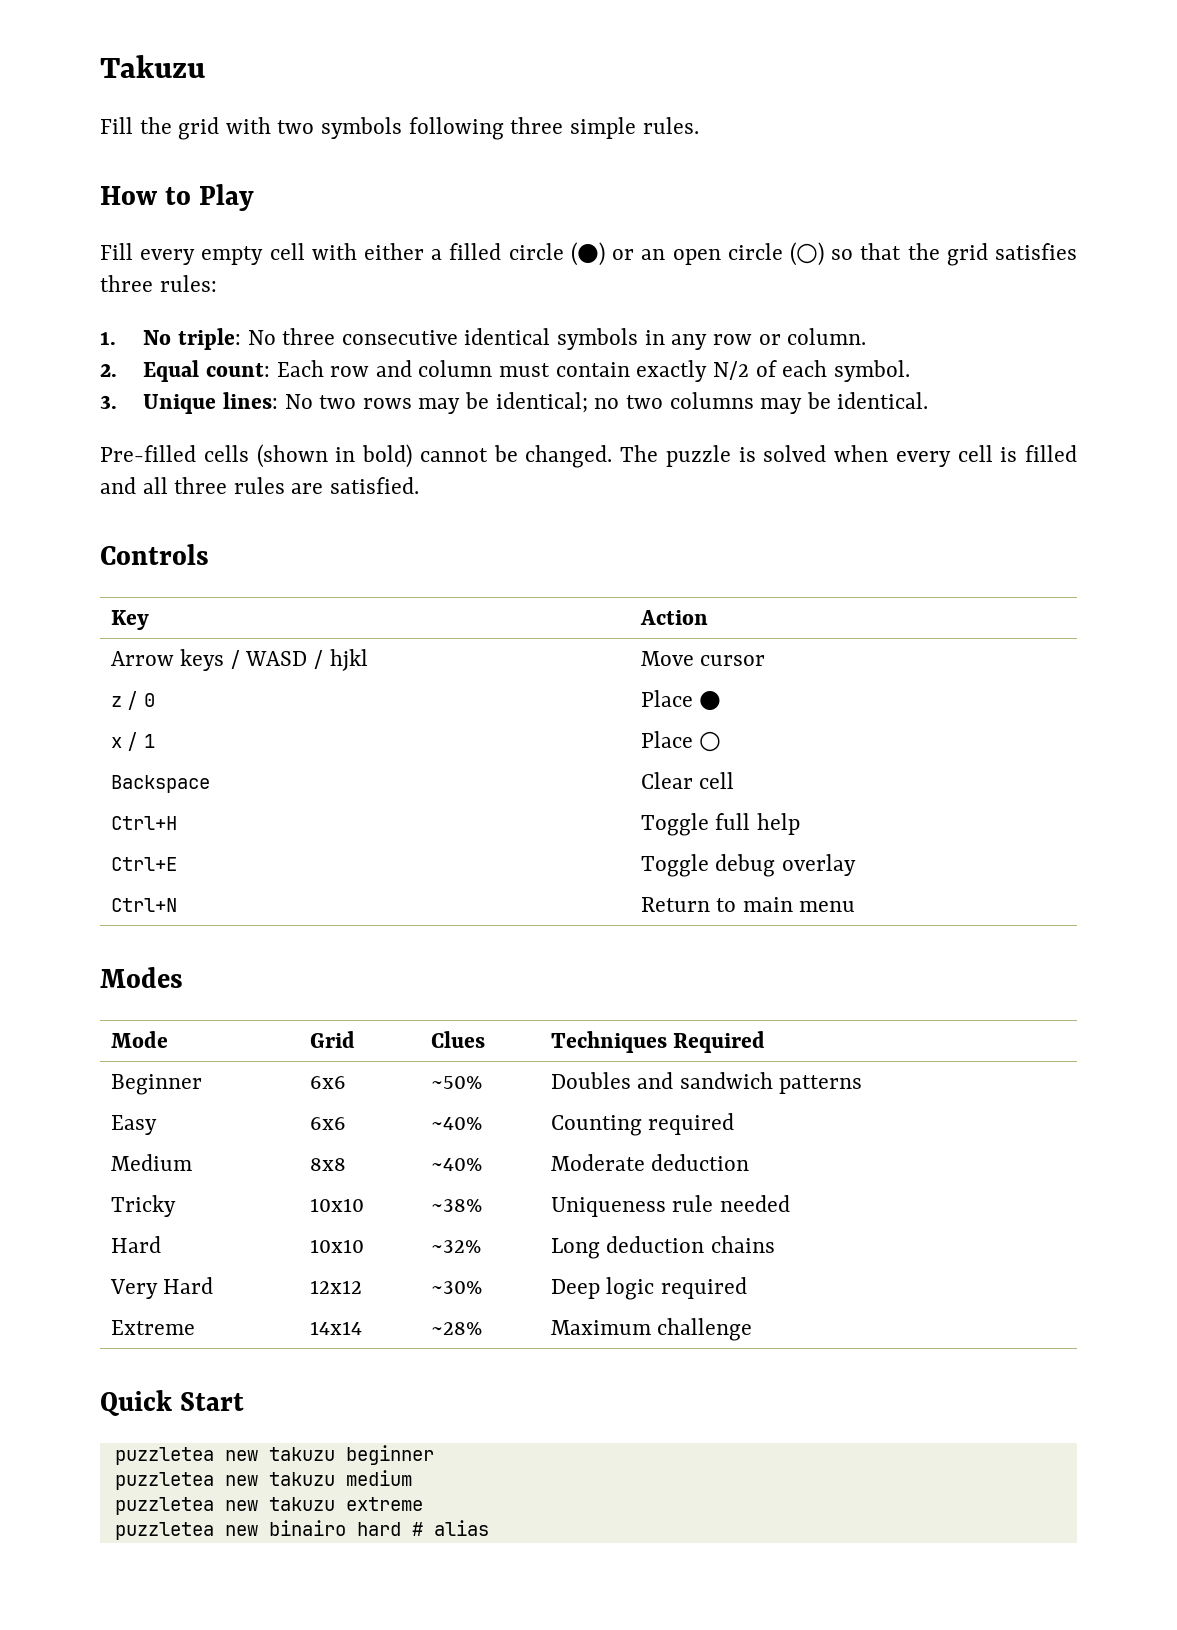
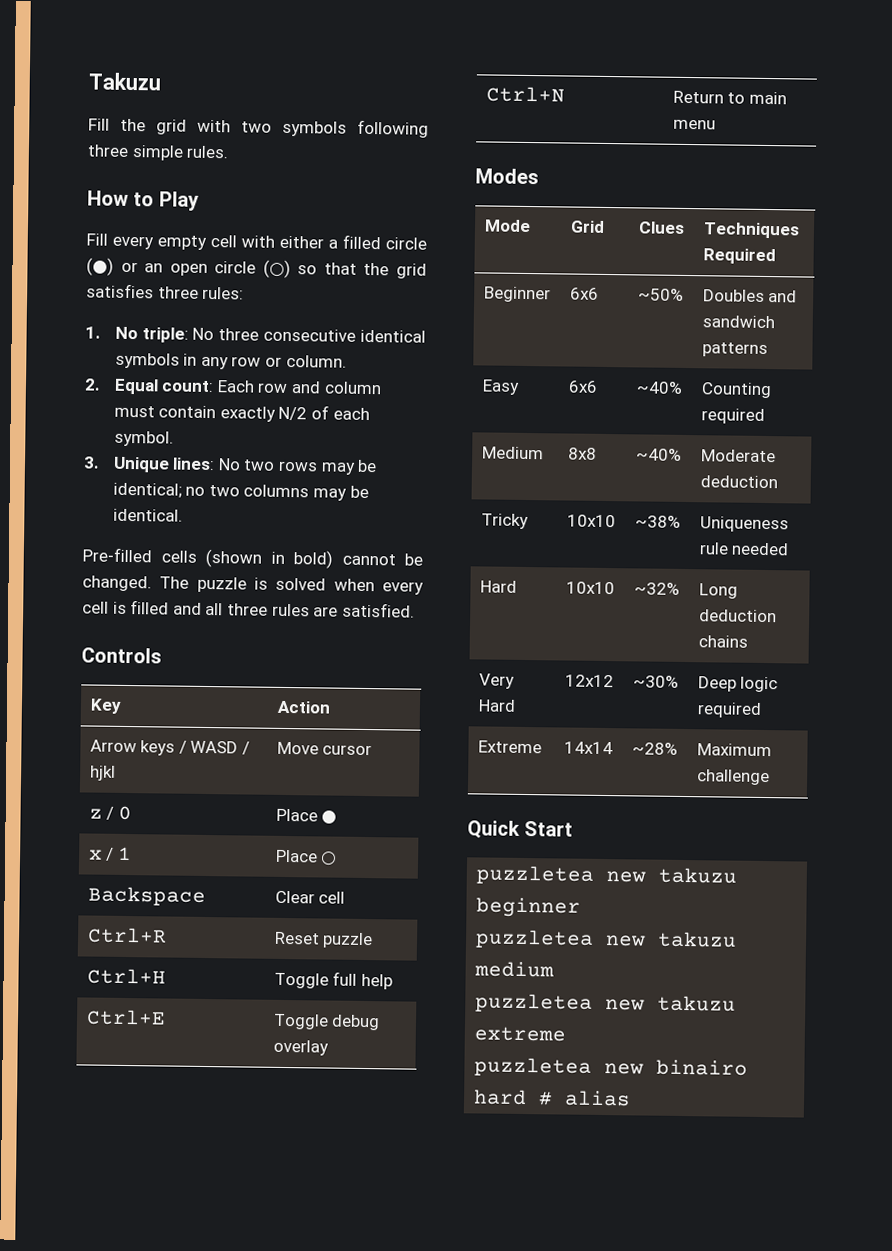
+ Ctrl+R | Reset puzzle

